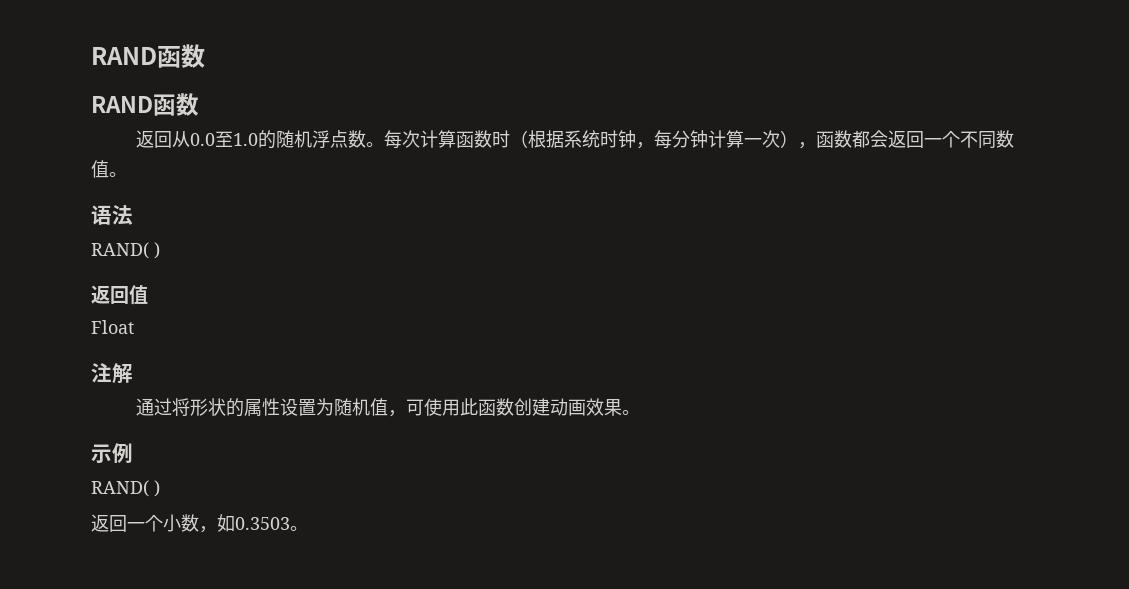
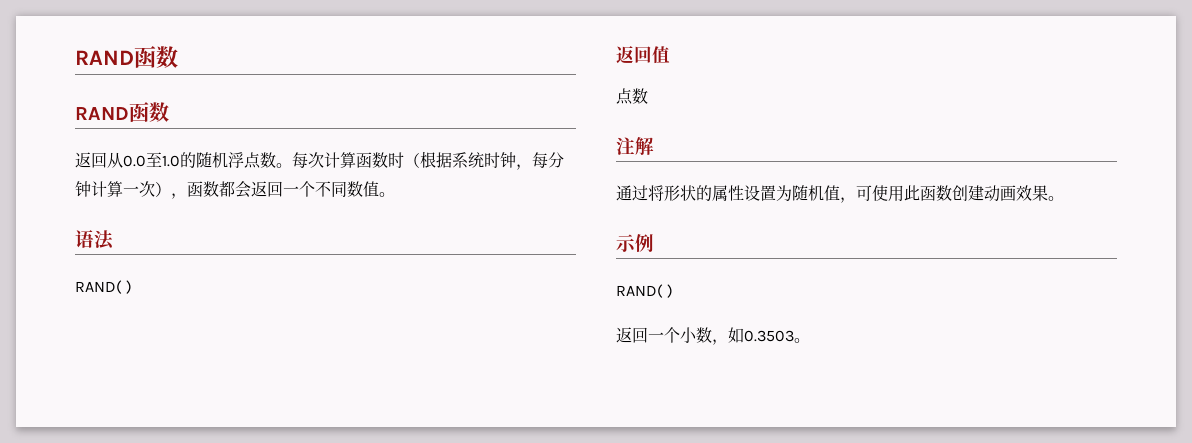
  返回值
- Float
+ 点数

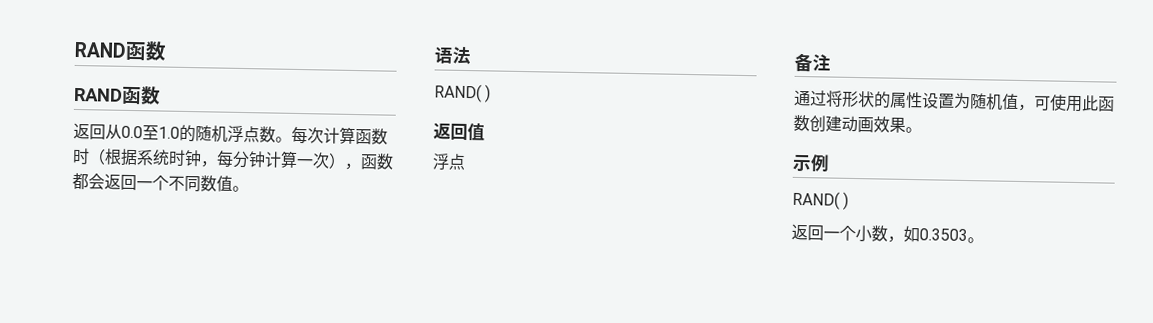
  返回值
- 点数
- 注解
+ 浮点
+ 备注

